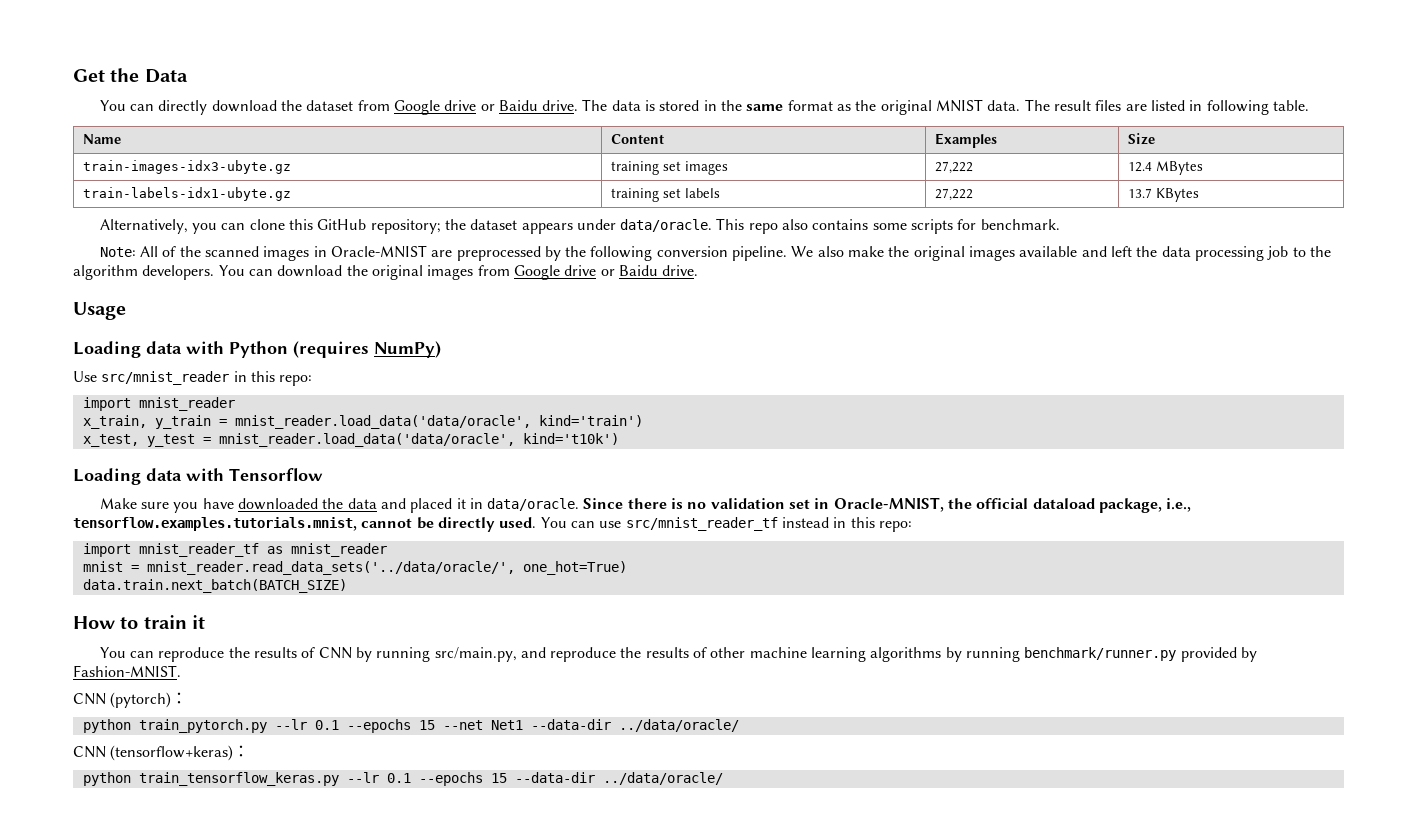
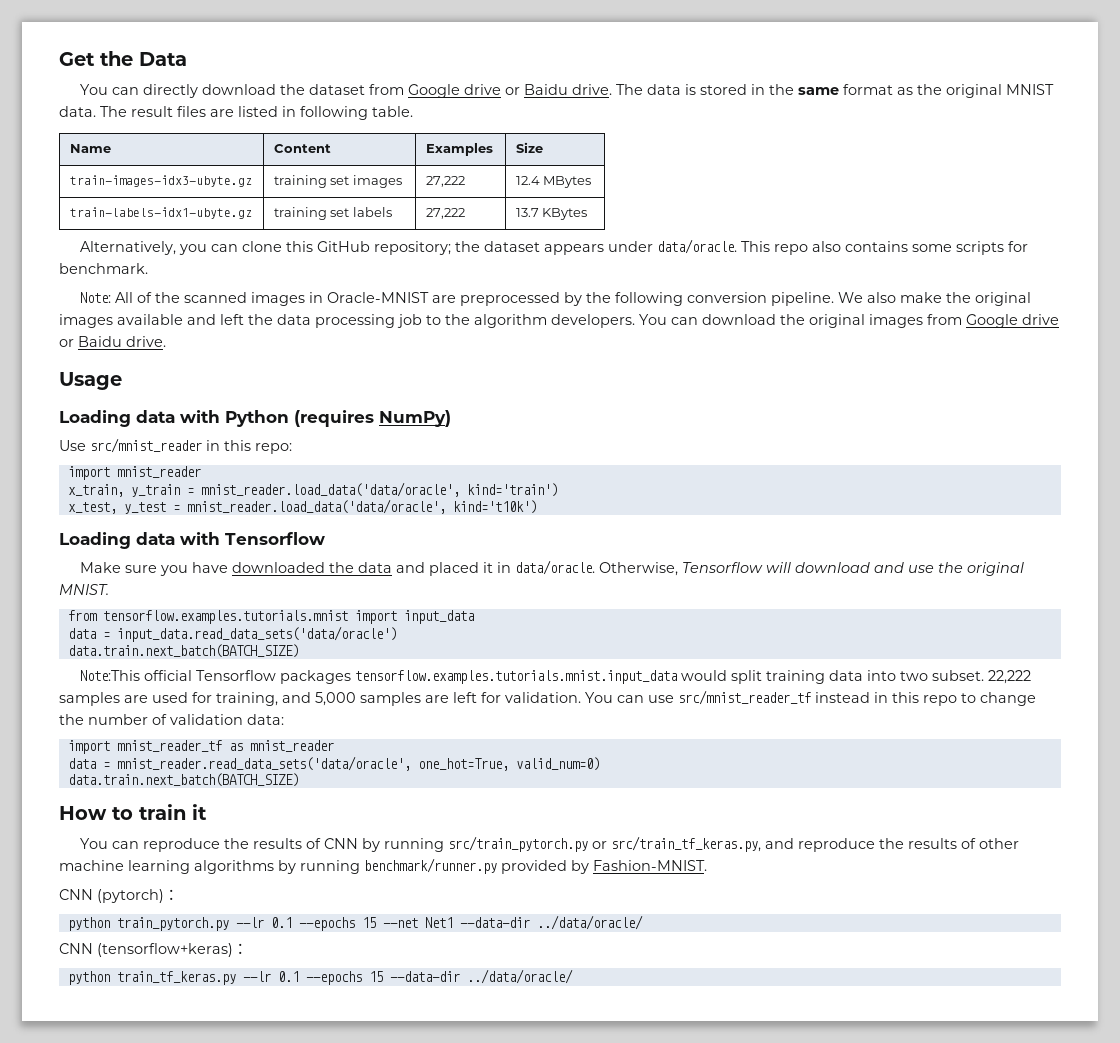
- Since there is no validation set in Oracle-MNIST, the official dataload package, i.e., tensorflow.examples.tutorials.mnist, cannot be directly used.
+ Otherwise, Tensorflow will download and use the original MNIST.
+ from tensorflow.examples.tutorials.mnist import input_data
+ data = input_data.read_data_sets('data/oracle')
+ data.train.next_batch(BATCH_SIZE)
+ Note:This official Tensorflow packages tensorflow.examples.tutorials.mnist.input_data would split training data into two subset. 22,222 samples are used for training, and 5,000 samples are left for validation.
- You can use src/mnist_reader_tf instead in this repo:
+ You can use src/mnist_reader_tf instead in this repo to change the number of validation data:
- mnist = mnist_reader.read_data_sets('../data/oracle/', one_hot=True)
+ data = mnist_reader.read_data_sets('data/oracle', one_hot=True, valid_num=0)
- You can reproduce the results of CNN by running src/main.py, and reproduce the results of other machine learning algorithms by running benchmark/runner.py provided by Fashion-MNIST.
+ You can reproduce the results of CNN by running src/train_pytorch.py or src/train_tf_keras.py, and reproduce the results of other machine learning algorithms by running benchmark/runner.py provided by Fashion-MNIST.
- python train_tensorflow_keras.py --lr 0.1 --epochs 15 --data-dir ../data/oracle/
+ python train_tf_keras.py --lr 0.1 --epochs 15 --data-dir ../data/oracle/

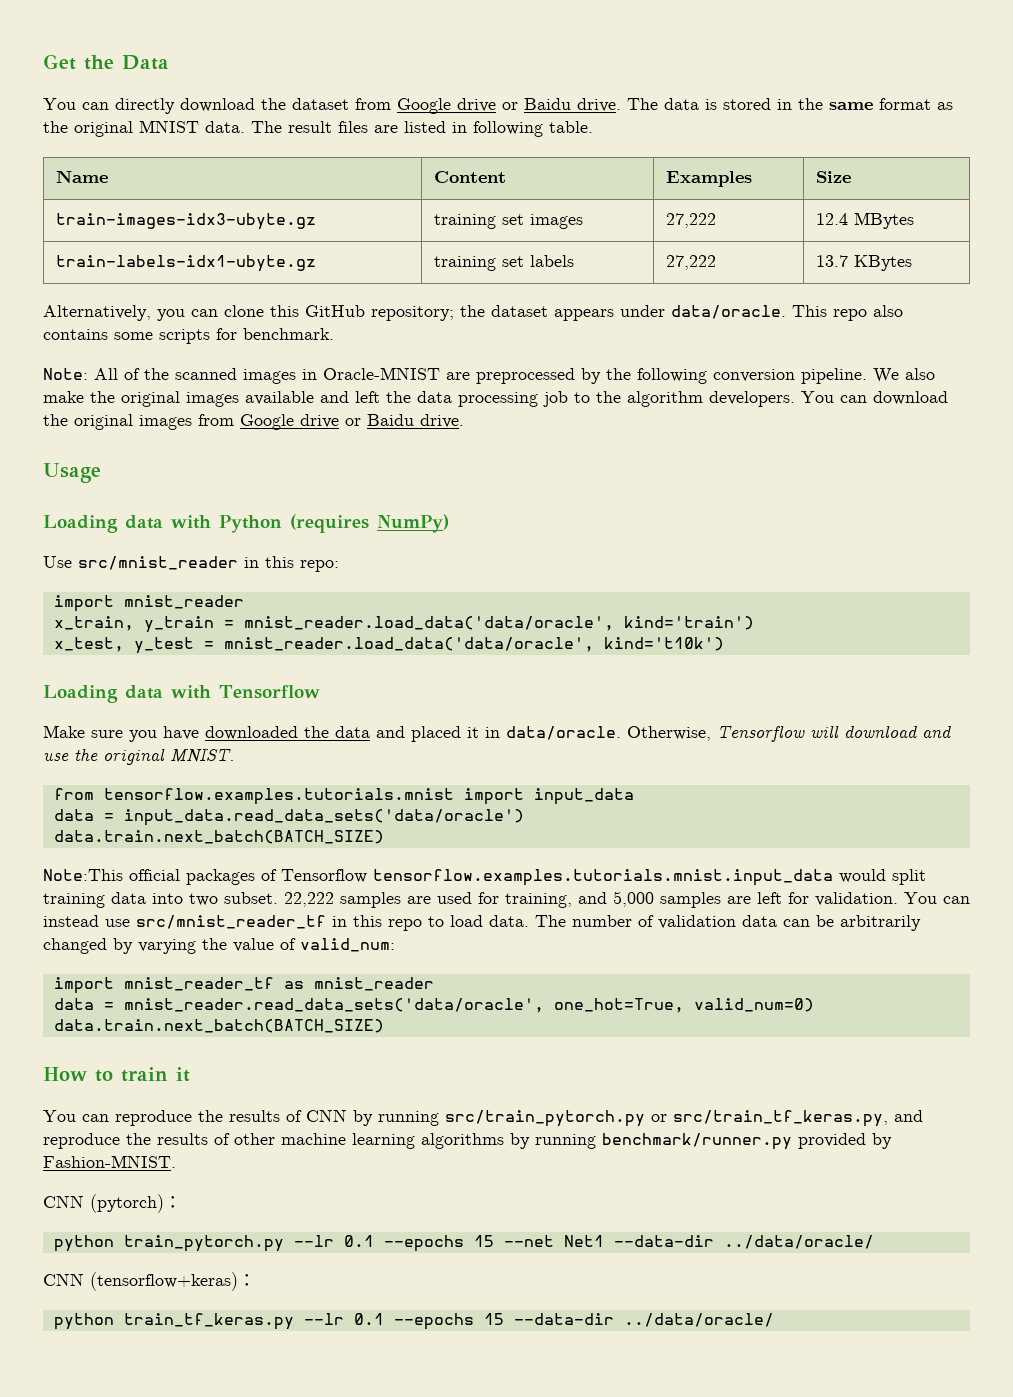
- Note:This official Tensorflow packages tensorflow.examples.tutorials.mnist.input_data would split training data into two subset.
+ Note:This official packages of Tensorflow tensorflow.examples.tutorials.mnist.input_data would split training data into two subset.
- You can use src/mnist_reader_tf instead in this repo to change the number of validation data:
+ You can instead use src/mnist_reader_tf in this repo to load data. The number of validation data can be arbitrarily changed by varying the value of valid_num:

